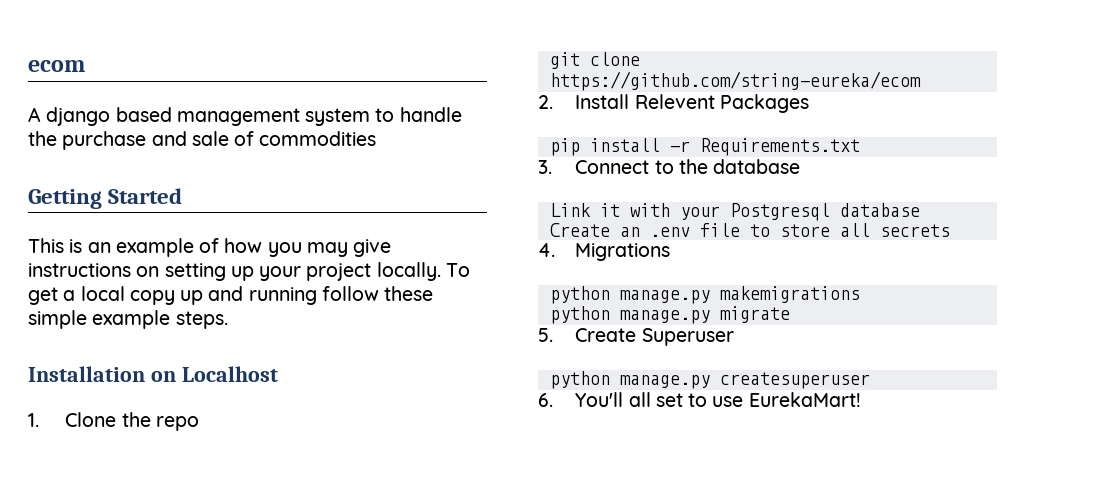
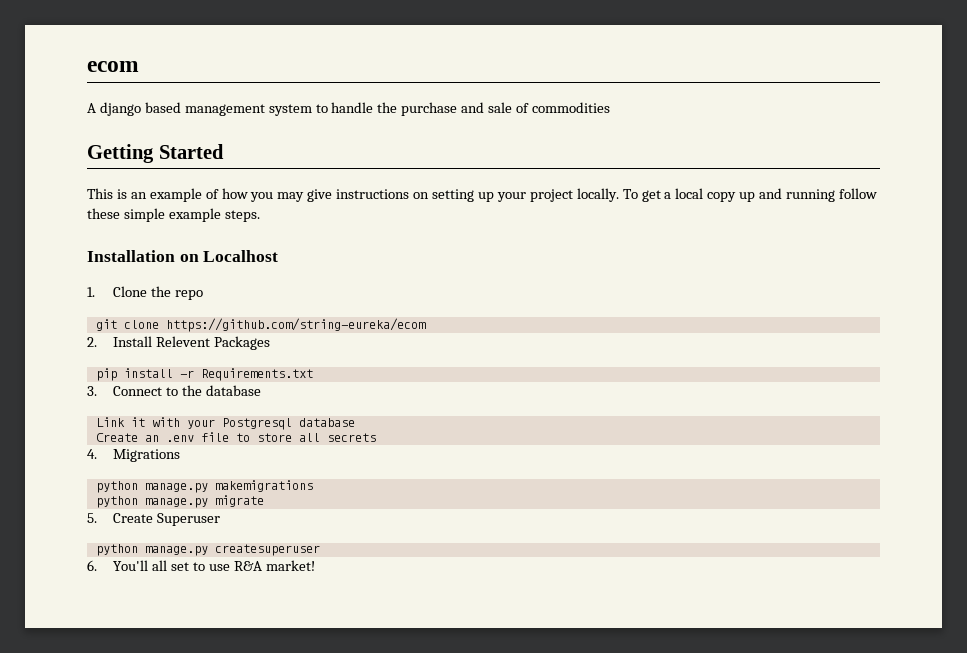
- 6. You'll all set to use EurekaMart!
+ 6. You'll all set to use R&A market!

